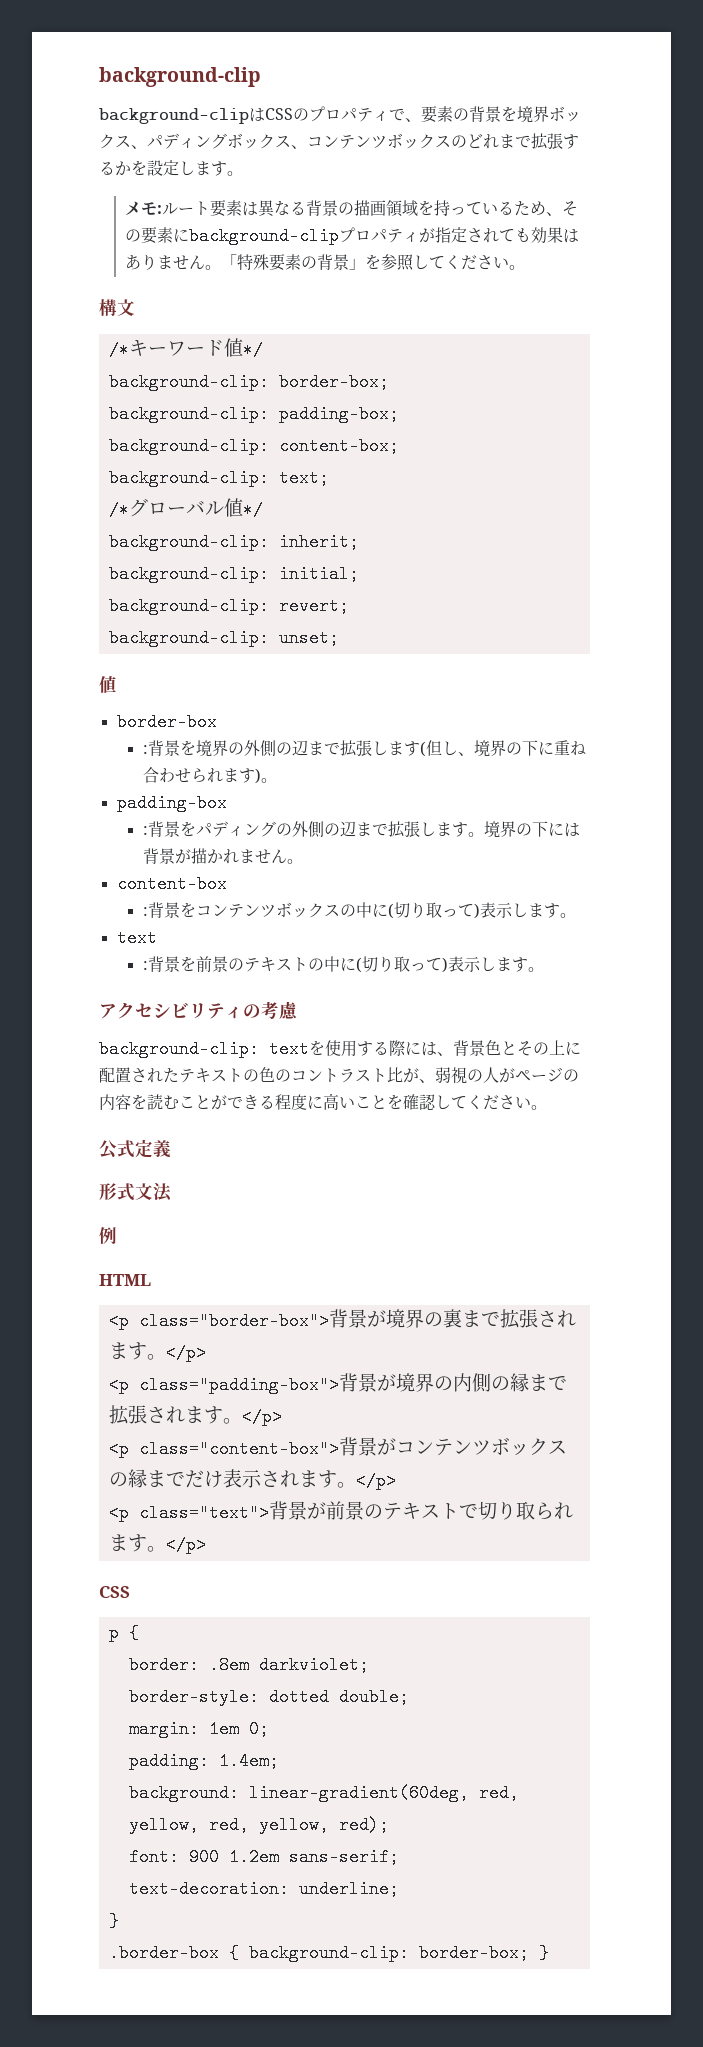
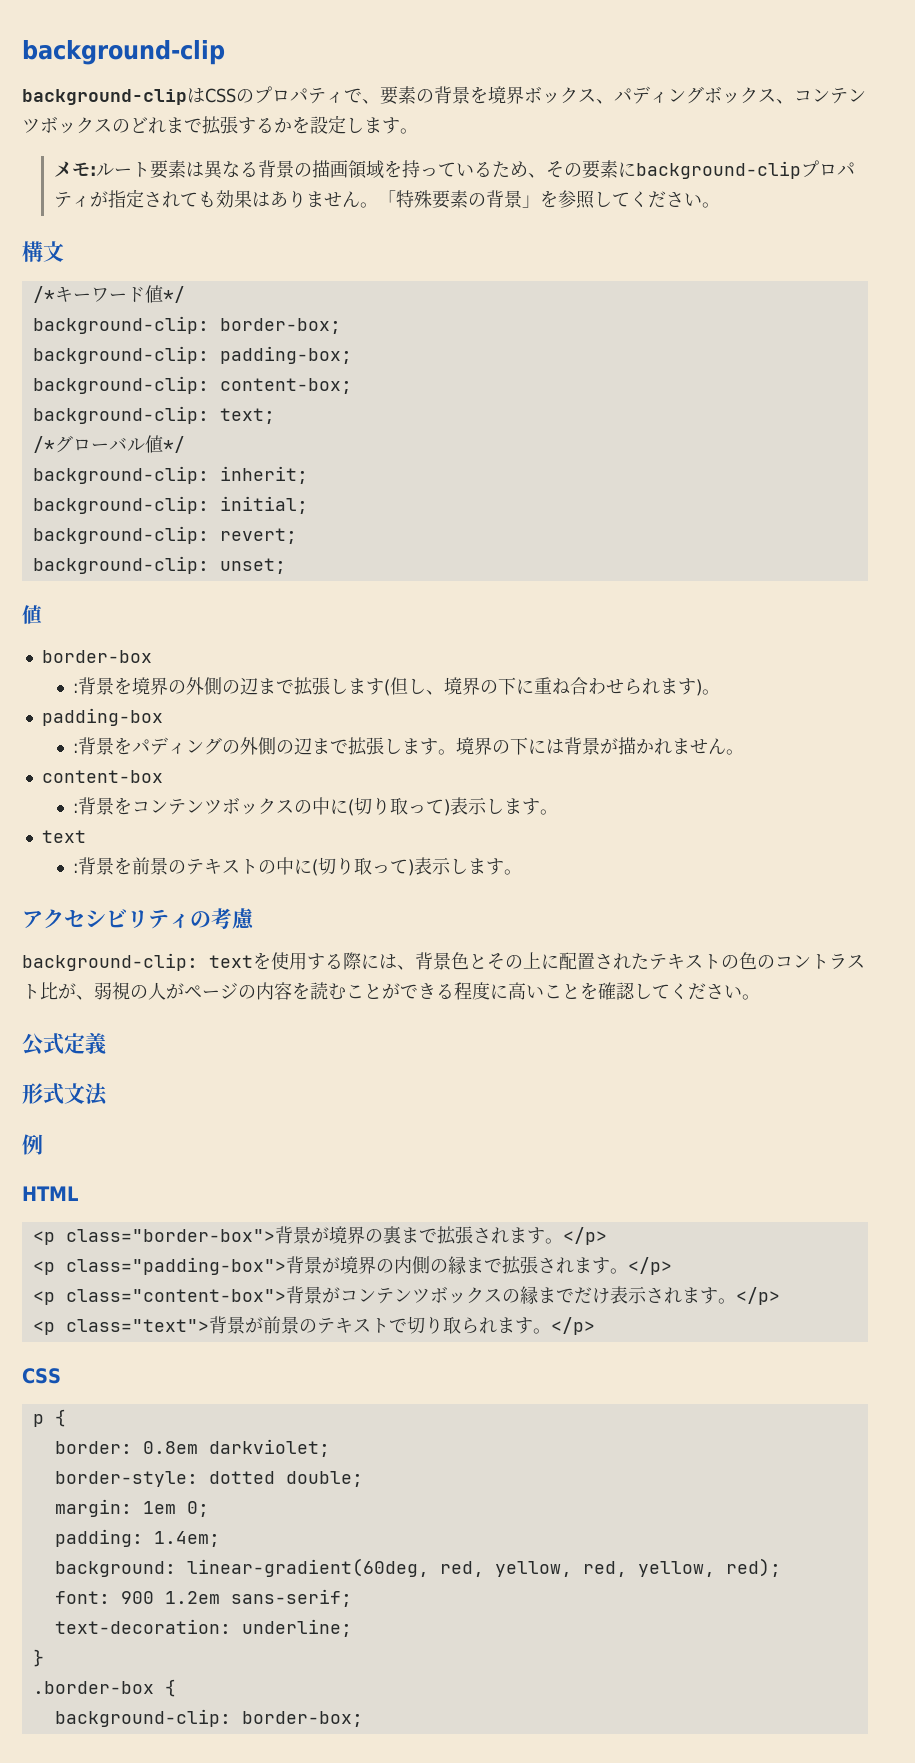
- border: .8em darkviolet;
+ border: 0.8em darkviolet;
- .border-box { background-clip: border-box; }
+ .border-box {
+ background-clip: border-box;

